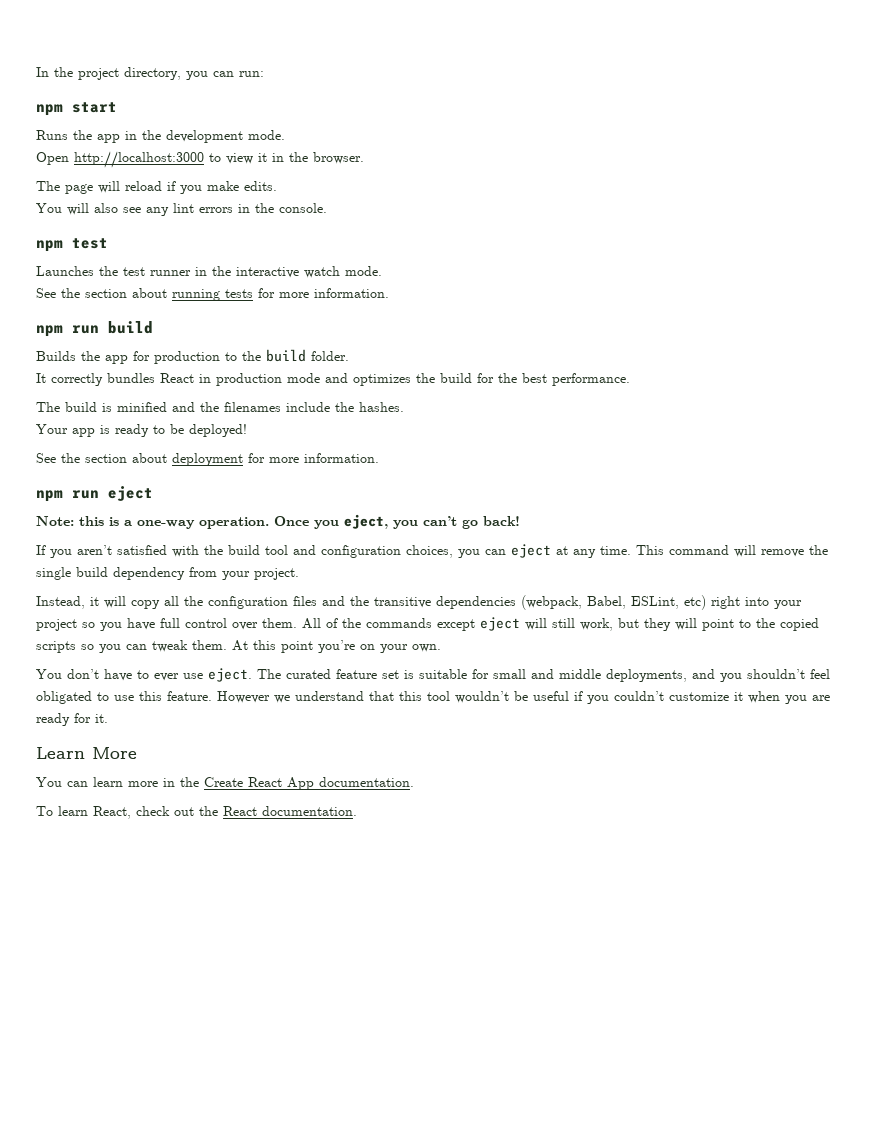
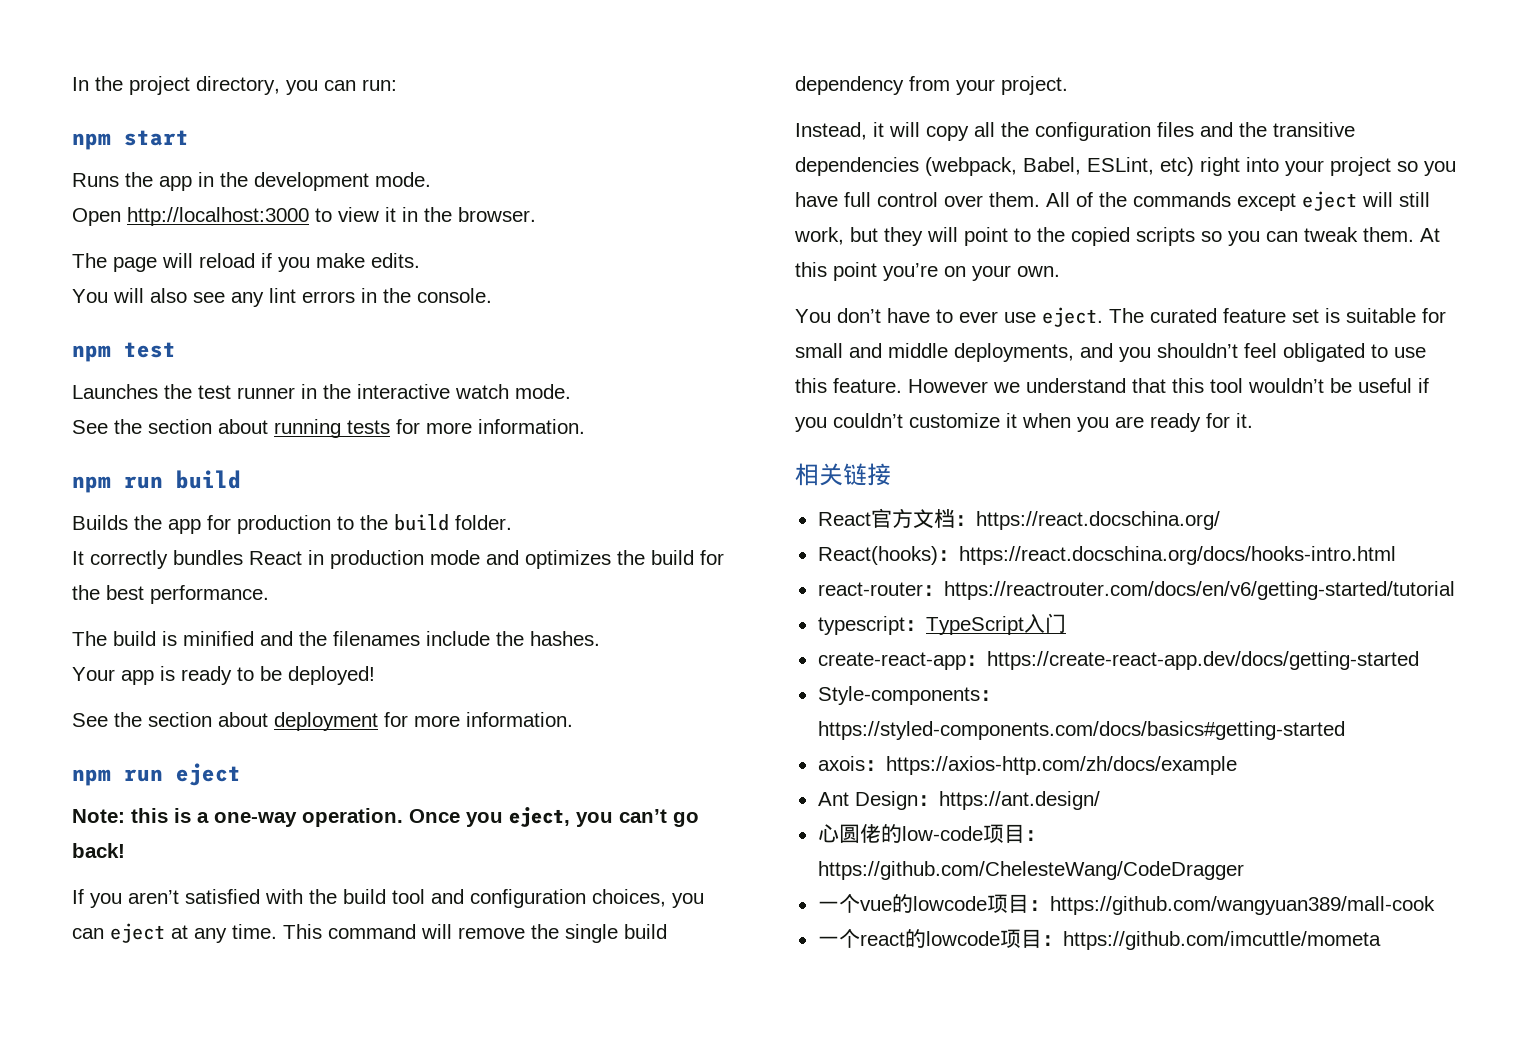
- Learn More
- You can learn more in the Create React App documentation.
- To learn React, check out the React documentation.
+ 相关链接
+ React官方文档：https://react.docschina.org/
+ React(hooks)：https://react.docschina.org/docs/hooks-intro.html
+ react-router：https://reactrouter.com/docs/en/v6/getting-started/tutorial
+ typescript：TypeScript入门
+ create-react-app：https://create-react-app.dev/docs/getting-started
+ Style-components：https://styled-components.com/docs/basics#getting-started
+ axois：https://axios-http.com/zh/docs/example
+ Ant Design：https://ant.design/
+ 心圆佬的low-code项目：https://github.com/ChelesteWang/CodeDragger
+ 一个vue的lowcode项目：https://github.com/wangyuan389/mall-cook
+ 一个react的lowcode项目：https://github.com/imcuttle/mometa

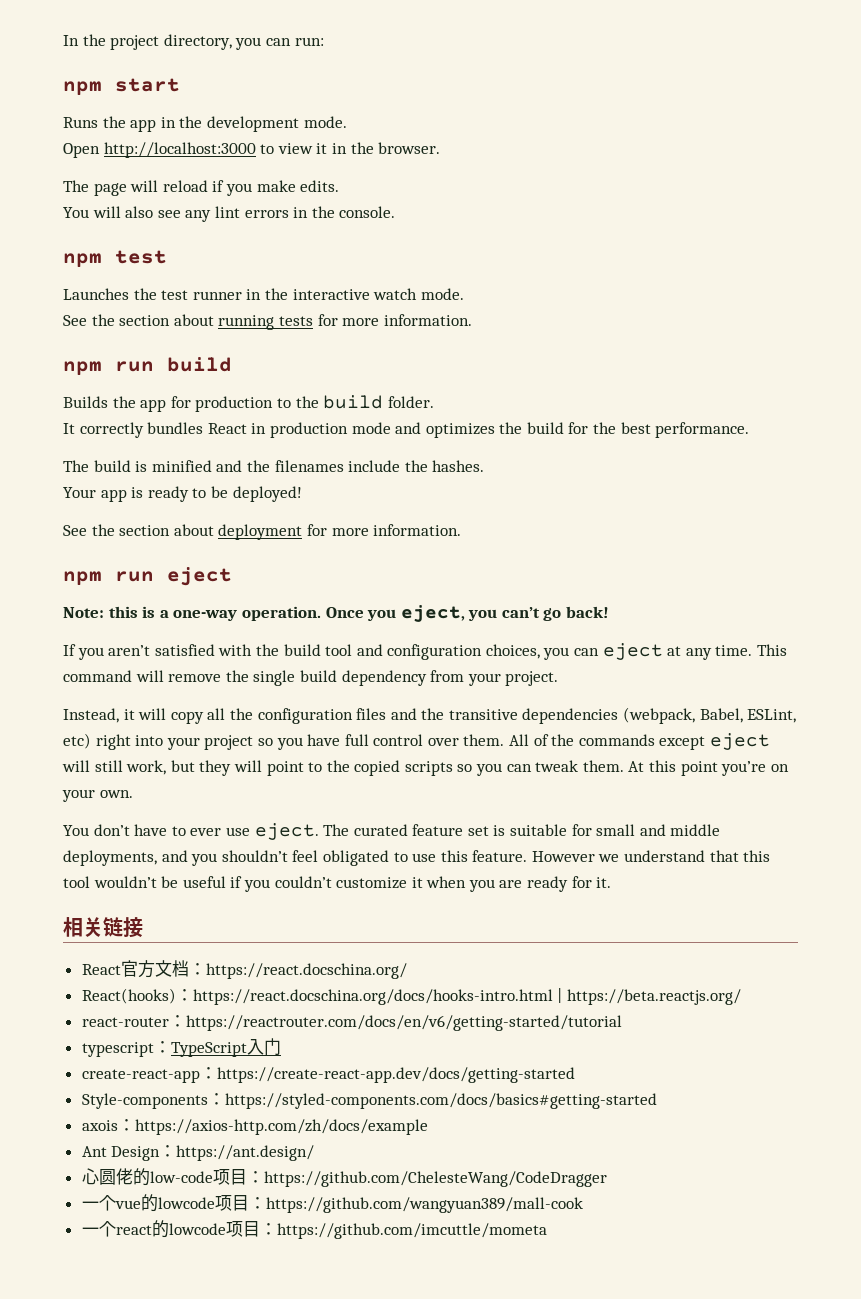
- React(hooks)：https://react.docschina.org/docs/hooks-intro.html
+ React(hooks)：https://react.docschina.org/docs/hooks-intro.html | https://beta.reactjs.org/

